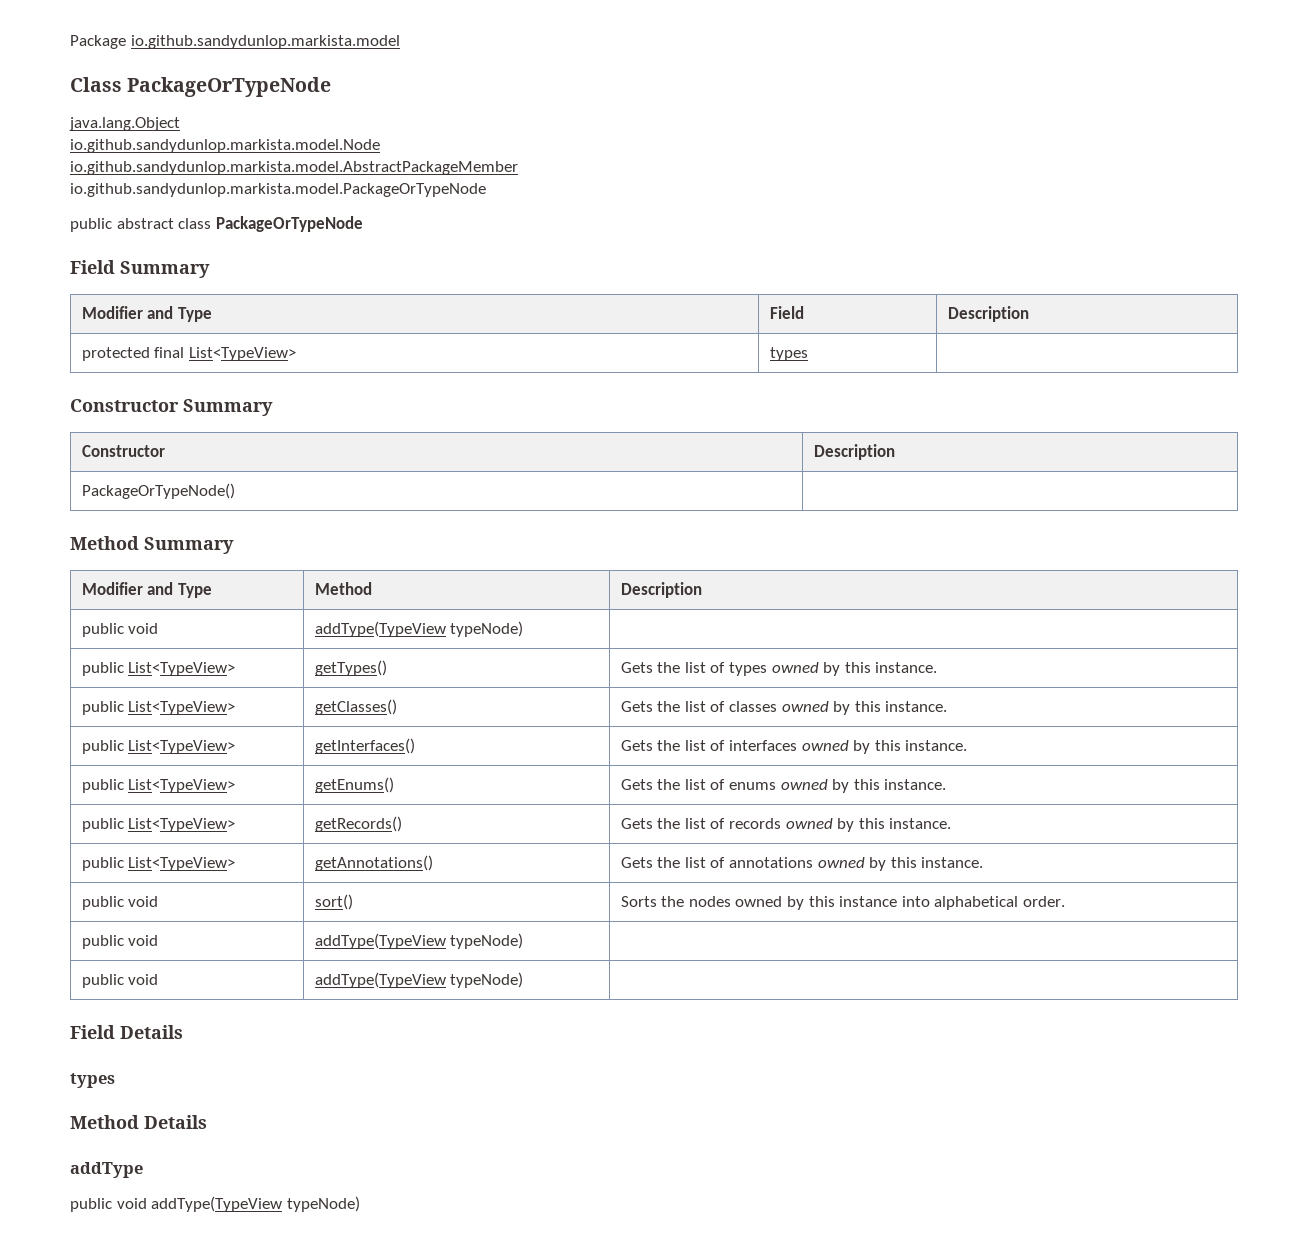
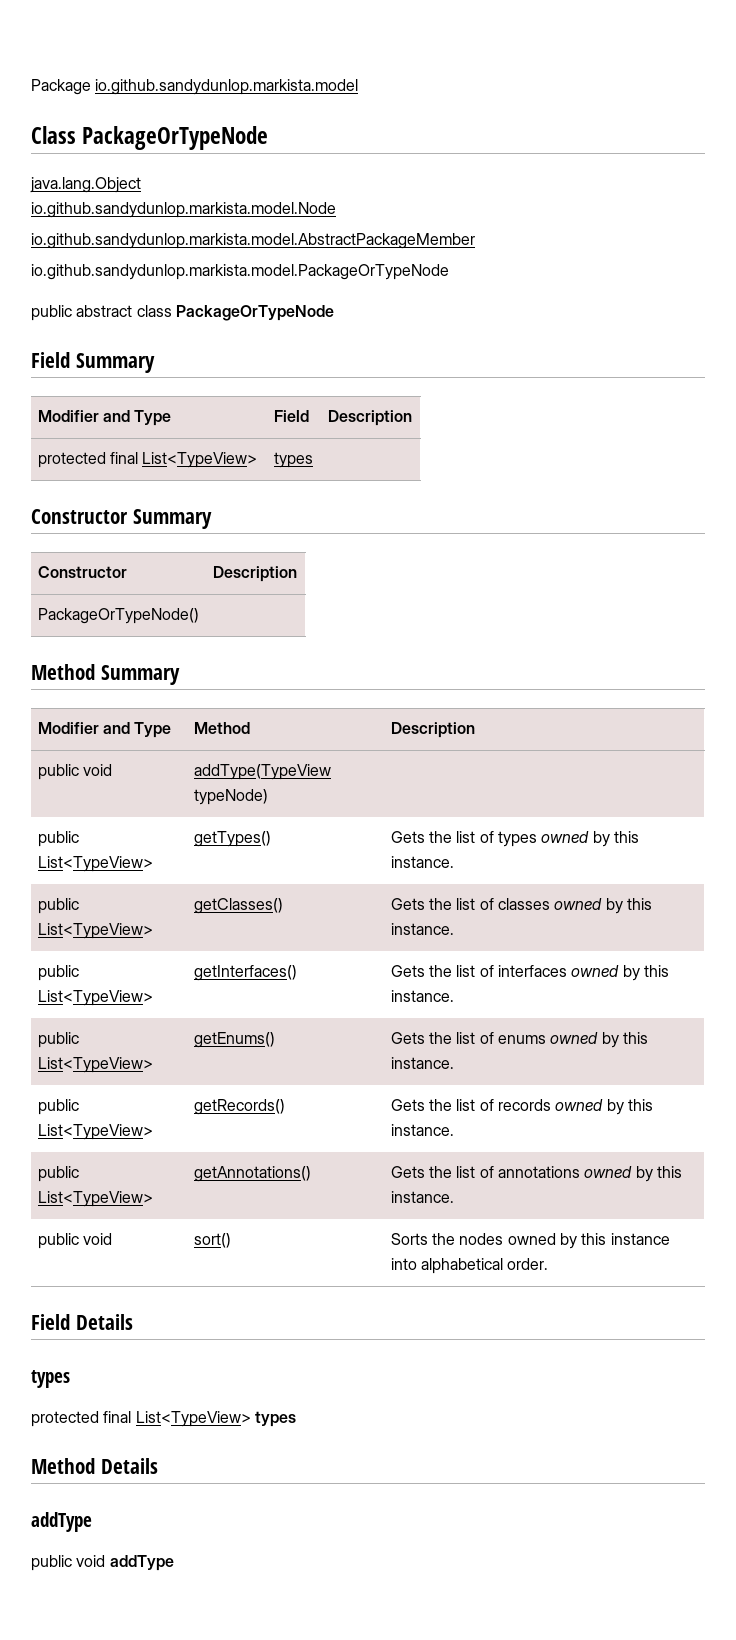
  public void | sort() | Sorts the nodes owned by this instance into alphabetical order.
- public void | addType(TypeView typeNode) |
- public void | addType(TypeView typeNode) |
+ protected final List<TypeView> types
- public void addType(TypeView typeNode)
+ public void addType

